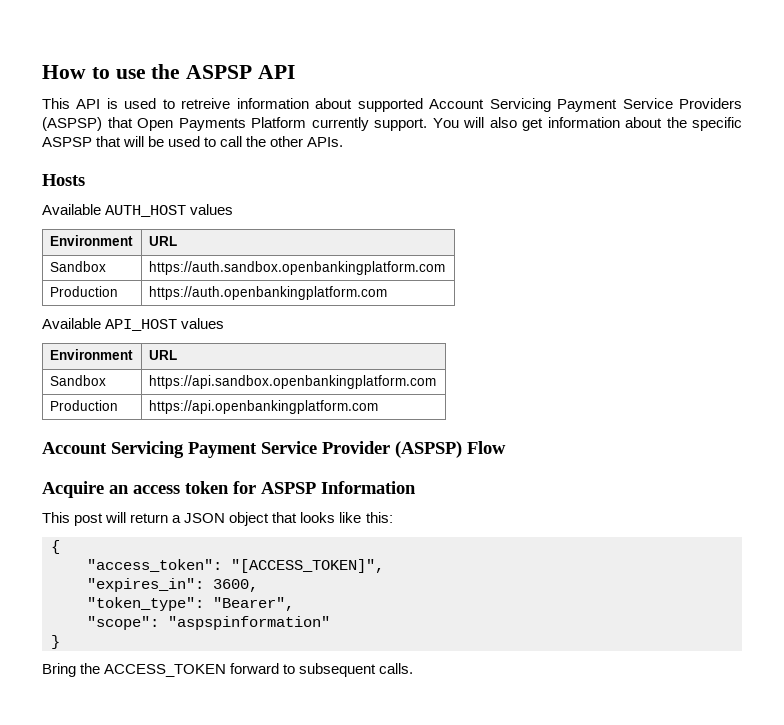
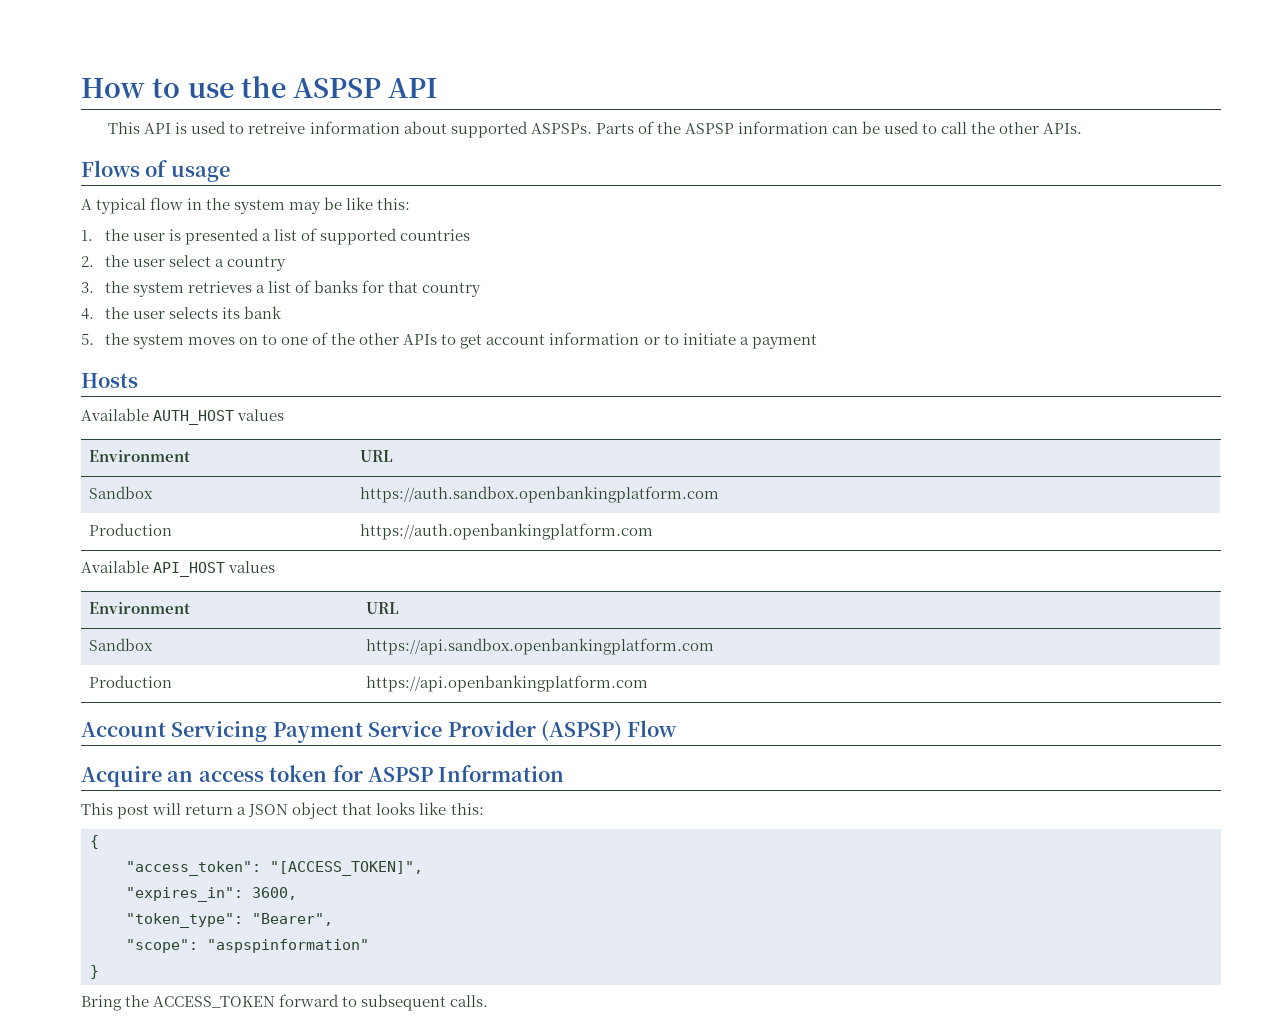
- This API is used to retreive information about supported Account Servicing Payment Service Providers (ASPSP) that Open Payments Platform currently support. You will also get information about the specific ASPSP that will be used to call the other APIs.
+ This API is used to retreive information about supported ASPSPs. Parts of the ASPSP information can be used to call the other APIs.
+ Flows of usage
+ A typical flow in the system may be like this:
+ 1. the user is presented a list of supported countries
+ 2. the user select a country
+ 3. the system retrieves a list of banks for that country
+ 4. the user selects its bank
+ 5. the system moves on to one of the other APIs to get account information or to initiate a payment

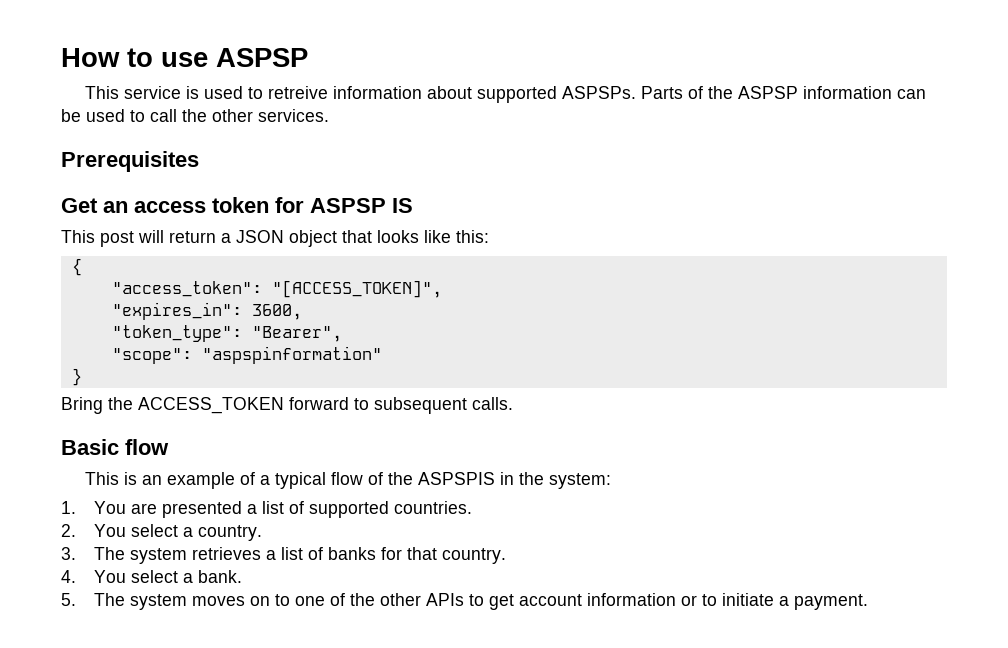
- How to use the ASPSP API
- This API is used to retreive information about supported ASPSPs.
+ How to use ASPSP
+ This service is used to retreive information about supported ASPSPs.
- Parts of the ASPSP information can be used to call the other APIs.
- Flows of usage
- A typical flow in the system may be like this:
- 1. the user is presented a list of supported countries
- 2. the user select a country
- 3. the system retrieves a list of banks for that country
- 4. the user selects its bank
- 5. the system moves on to one of the other APIs to get account information or to initiate a payment
- Hosts
- Available AUTH_HOST values
- Environment | URL
- Sandbox | https://auth.sandbox.openbankingplatform.com
- Production | https://auth.openbankingplatform.com
- Available API_HOST values
- Environment | URL
- Sandbox | https://api.sandbox.openbankingplatform.com
- Production | https://api.openbankingplatform.com
- Account Servicing Payment Service Provider (ASPSP) Flow
- Acquire an access token for ASPSP Information
+ Parts of the ASPSP information can be used to call the other services.
+ Prerequisites
+ Get an access token for ASPSP IS
+ Basic flow
+ This is an example of a typical flow of the ASPSPIS in the system:
+ 1. You are presented a list of supported countries.
+ 2. You select a country.
+ 3. The system retrieves a list of banks for that country.
+ 4. You select a bank.
+ 5. The system moves on to one of the other APIs to get account information or to initiate a payment.

